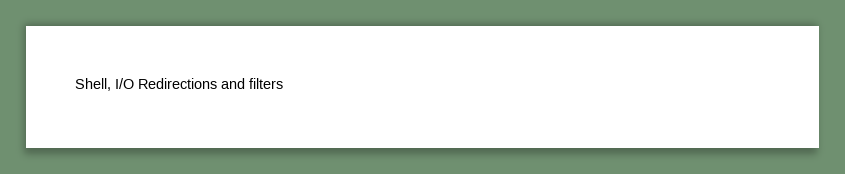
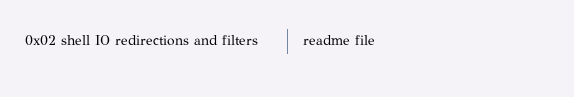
- Shell, I/O Redirections and filters
+ 0x02 shell IO redirections and filters readme file

